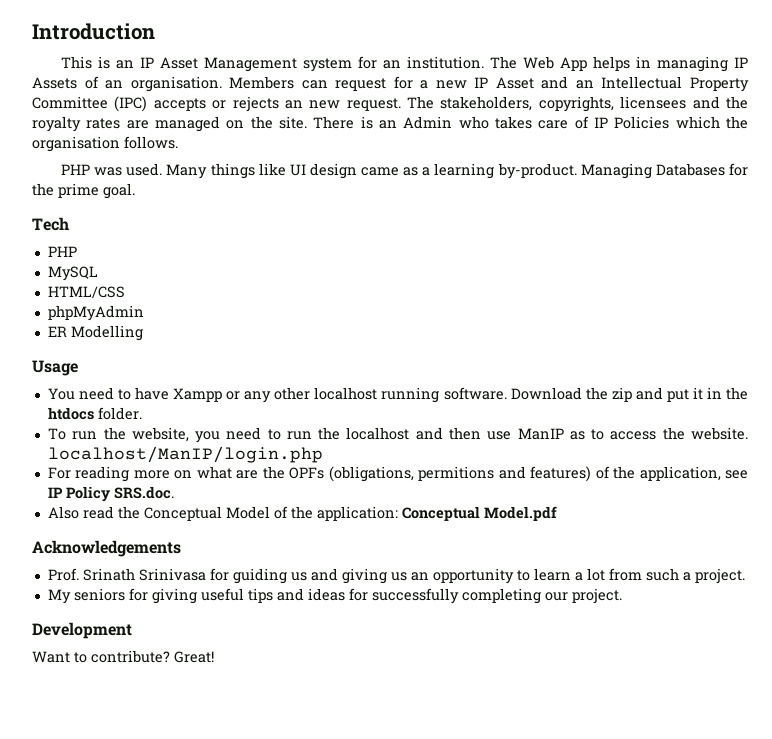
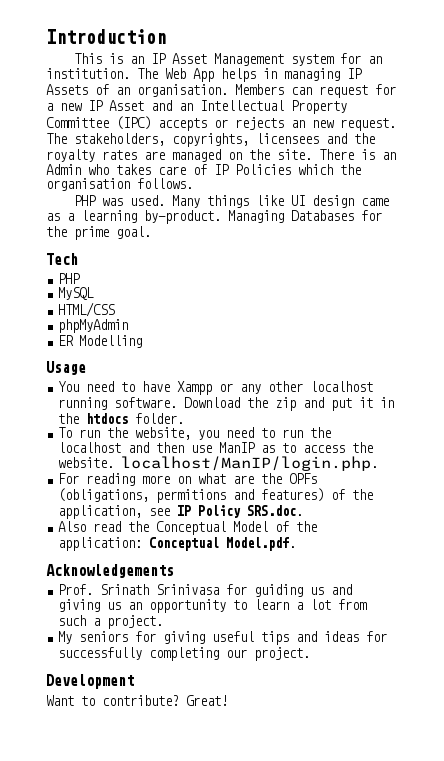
- To run the website, you need to run the localhost and then use ManIP as to access the website. localhost/ManIP/login.php
+ To run the website, you need to run the localhost and then use ManIP as to access the website. localhost/ManIP/login.php.
- Also read the Conceptual Model of the application: Conceptual Model.pdf
+ Also read the Conceptual Model of the application: Conceptual Model.pdf.

